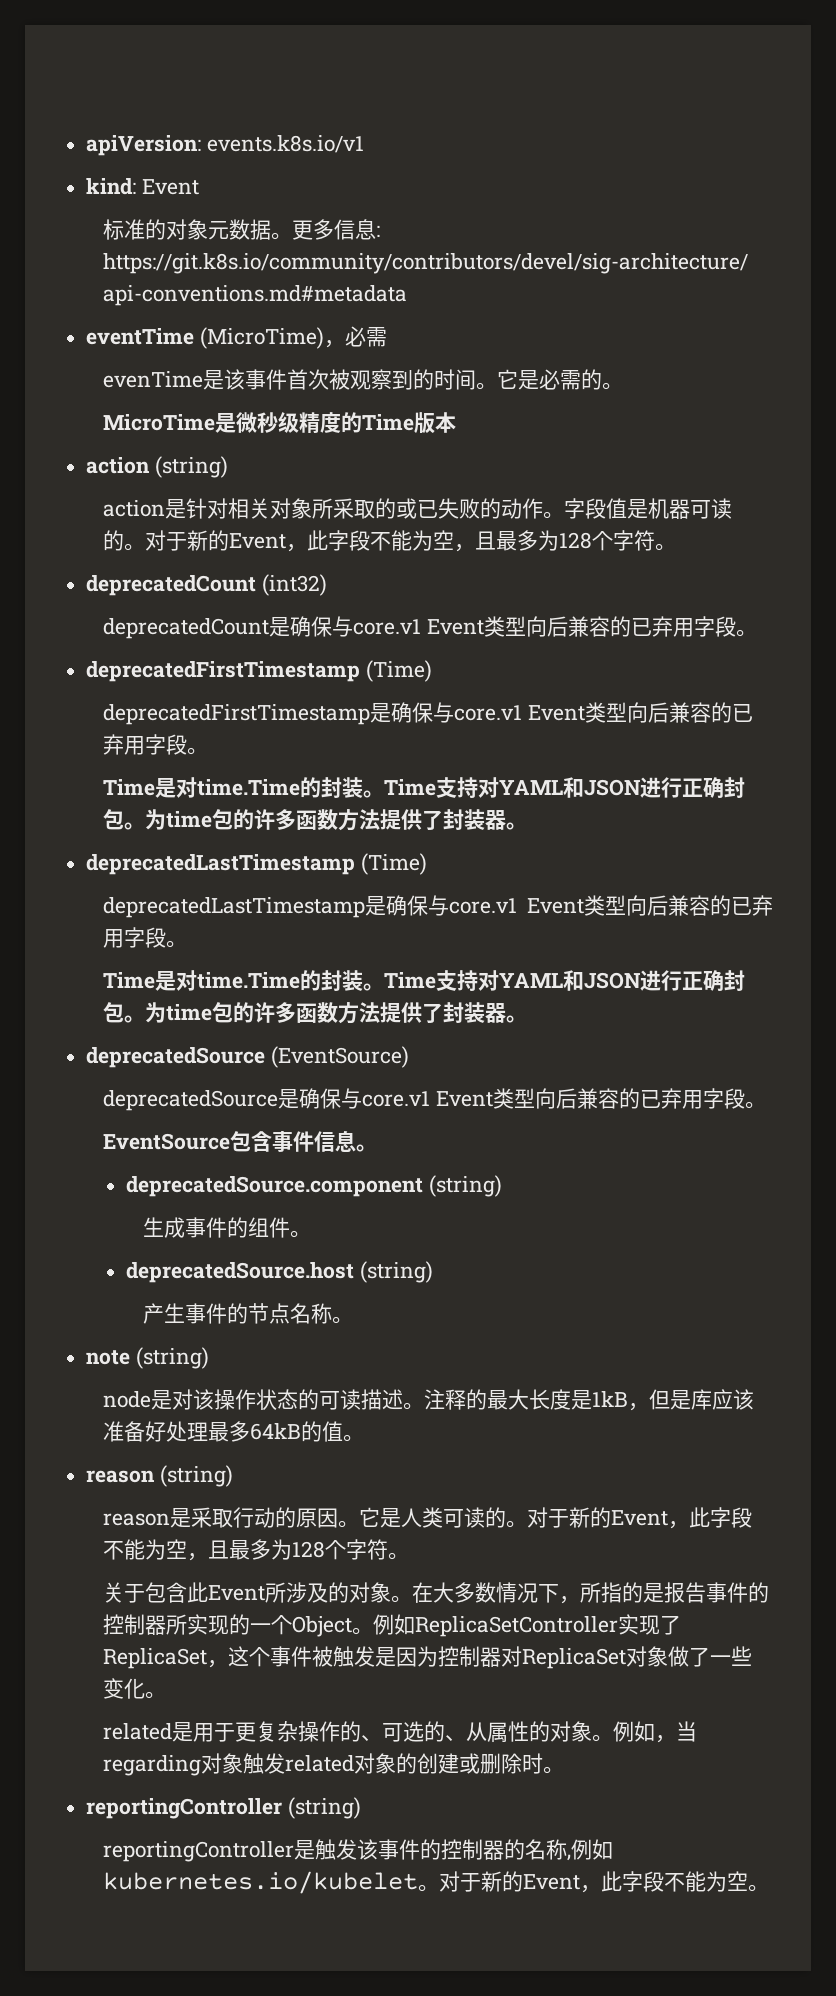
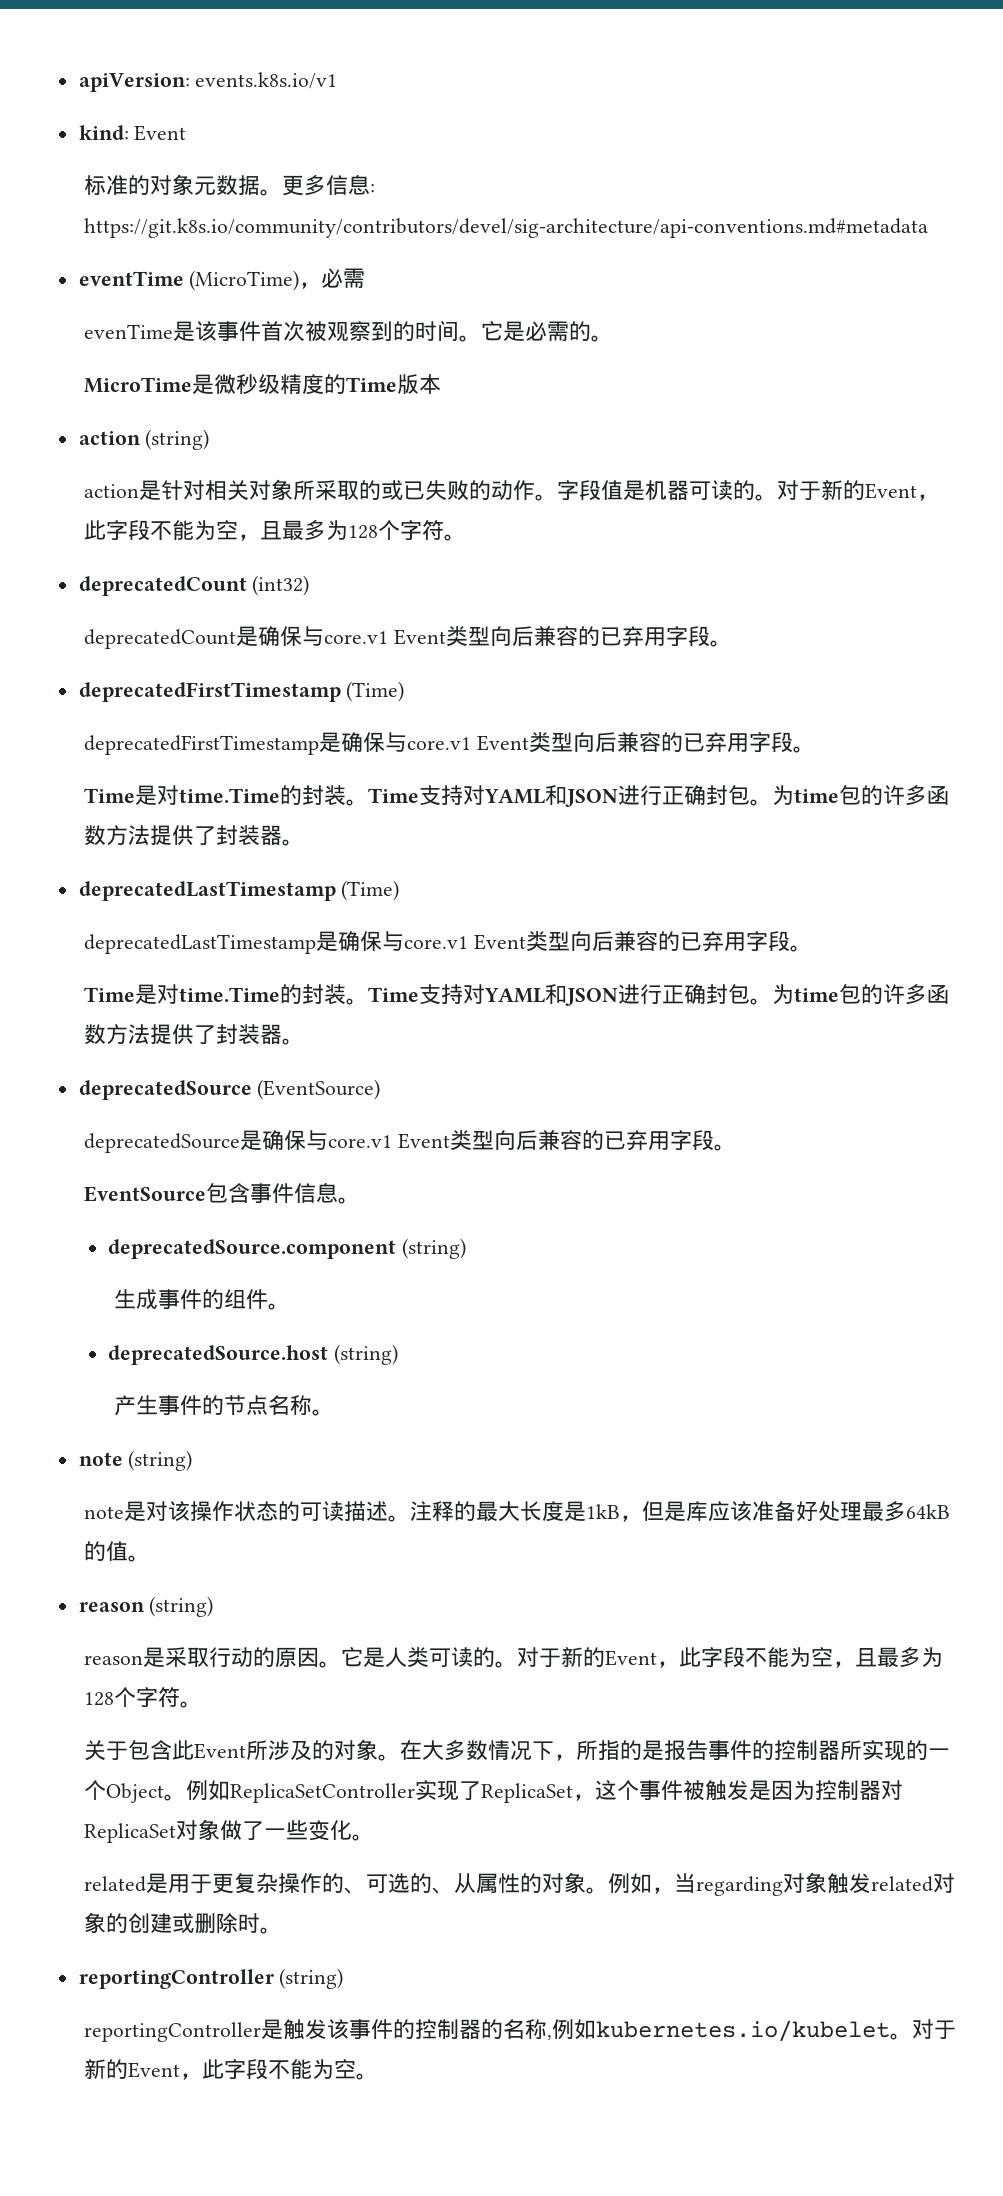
- node是对该操作状态的可读描述。
+ note是对该操作状态的可读描述。

